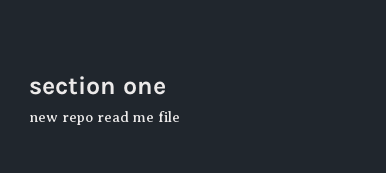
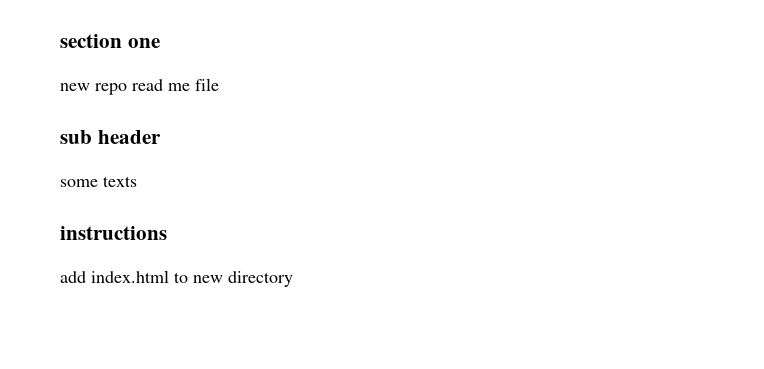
+ sub header
+ some texts
+ instructions
+ add index.html to new directory

